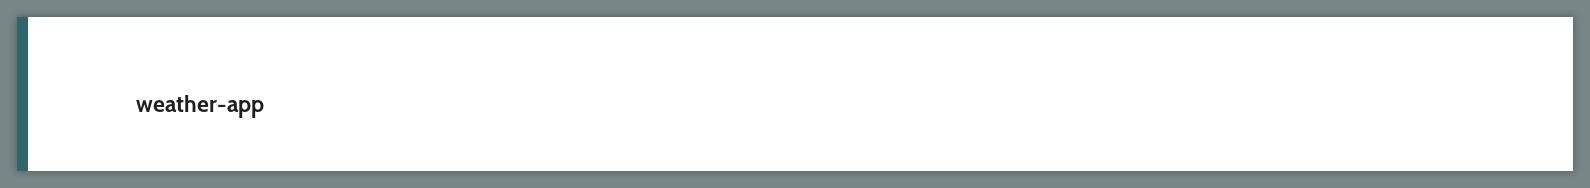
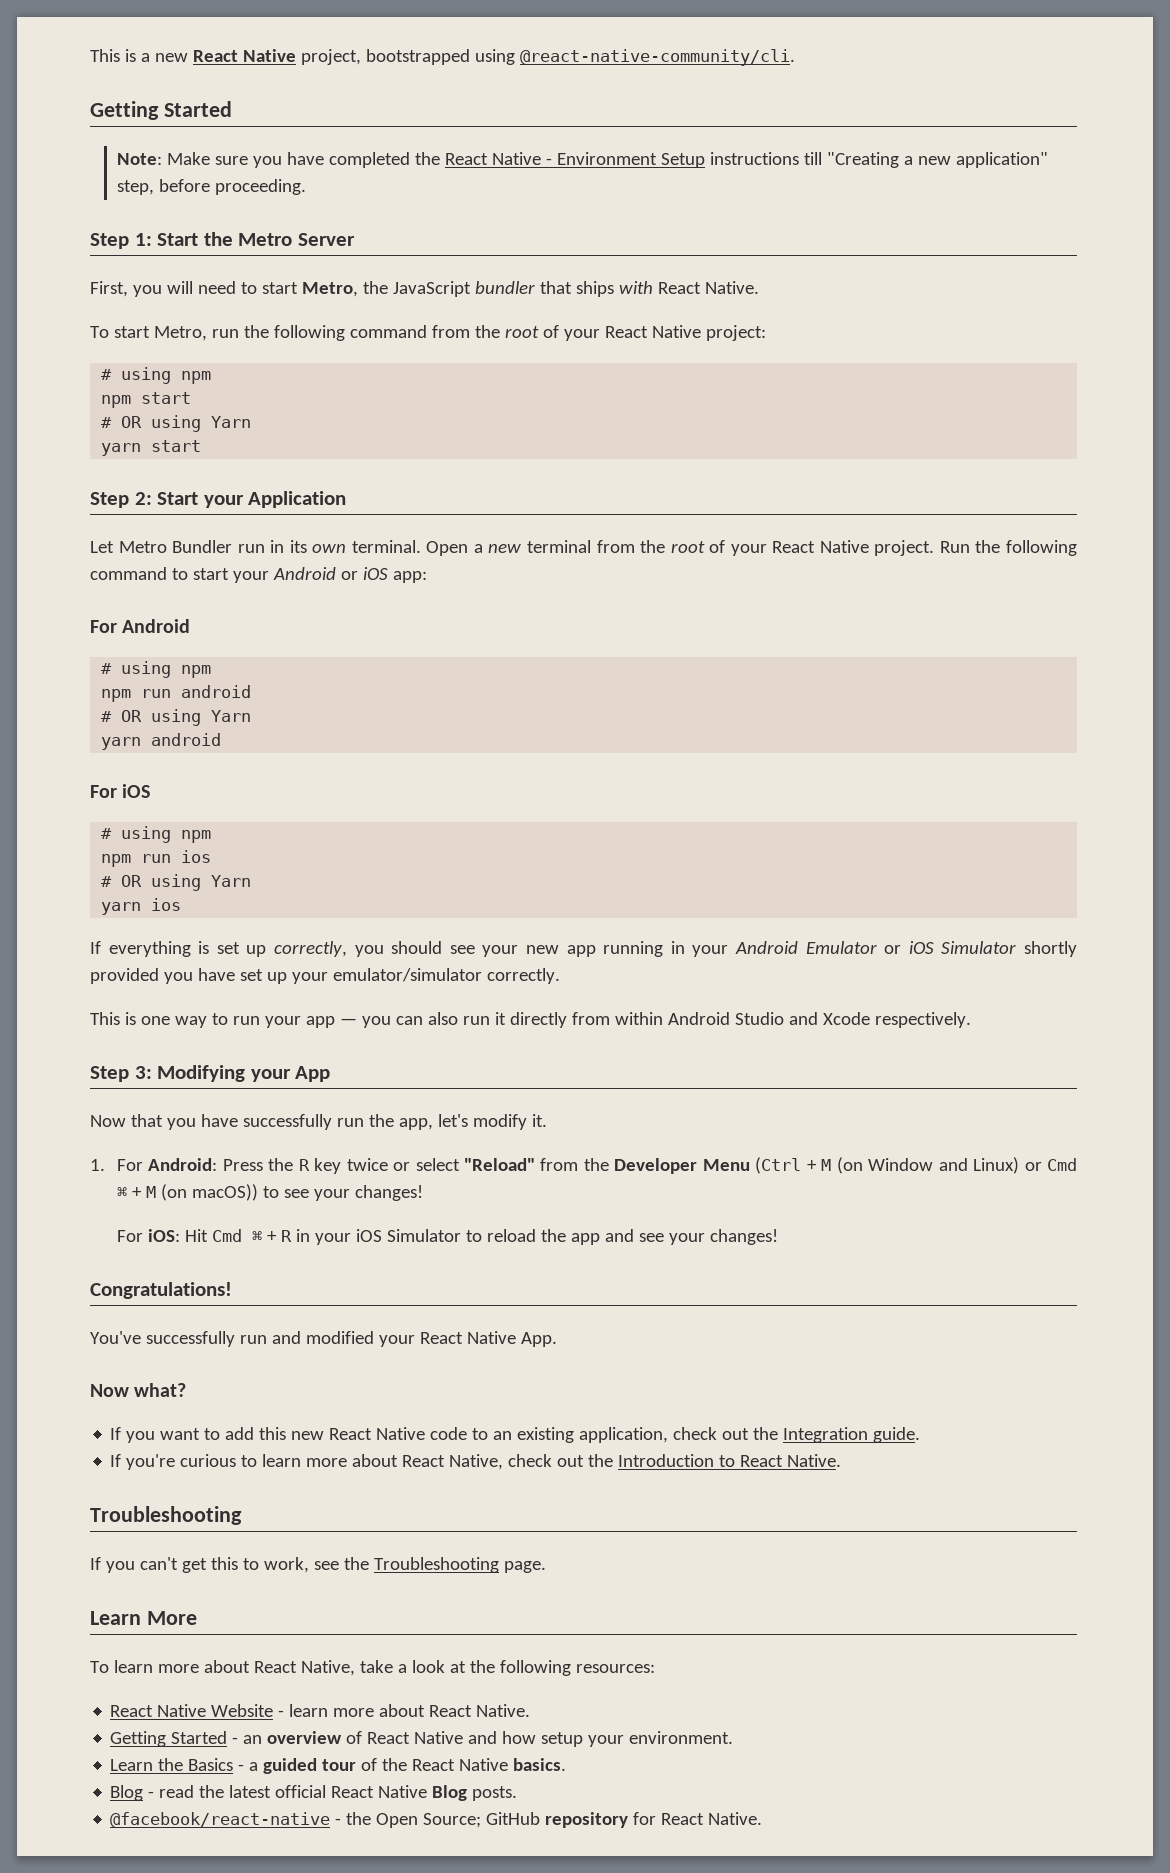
- weather-app
+ This is a new React Native project, bootstrapped using @react-native-community/cli.
+ Getting Started
+ Note: Make sure you have completed the React Native - Environment Setup instructions till "Creating a new application" step, before proceeding.
+ Step 1: Start the Metro Server
+ First, you will need to start Metro, the JavaScript bundler that ships with React Native.
+ To start Metro, run the following command from the root of your React Native project:
+ # using npm
+ npm start
+ # OR using Yarn
+ yarn start
+ Step 2: Start your Application
+ Let Metro Bundler run in its own terminal. Open a new terminal from the root of your React Native project. Run the following command to start your Android or iOS app:
+ For Android
+ # using npm
+ npm run android
+ # OR using Yarn
+ yarn android
+ For iOS
+ # using npm
+ npm run ios
+ # OR using Yarn
+ yarn ios
+ If everything is set up correctly, you should see your new app running in your Android Emulator or iOS Simulator shortly provided you have set up your emulator/simulator correctly.
+ This is one way to run your app — you can also run it directly from within Android Studio and Xcode respectively.
+ Step 3: Modifying your App
+ Now that you have successfully run the app, let's modify it.
+ 1. For Android: Press the R key twice or select "Reload" from the Developer Menu (Ctrl + M (on Window and Linux) or Cmd ⌘ + M (on macOS)) to see your changes!
+ For iOS: Hit Cmd ⌘ + R in your iOS Simulator to reload the app and see your changes!
+ Congratulations!
+ You've successfully run and modified your React Native App.
+ Now what?
+ If you want to add this new React Native code to an existing application, check out the Integration guide.
+ If you're curious to learn more about React Native, check out the Introduction to React Native.
+ Troubleshooting
+ If you can't get this to work, see the Troubleshooting page.
+ Learn More
+ To learn more about React Native, take a look at the following resources:
+ React Native Website - learn more about React Native.
+ Getting Started - an overview of React Native and how setup your environment.
+ Learn the Basics - a guided tour of the React Native basics.
+ Blog - read the latest official React Native Blog posts.
+ @facebook/react-native - the Open Source; GitHub repository for React Native.

